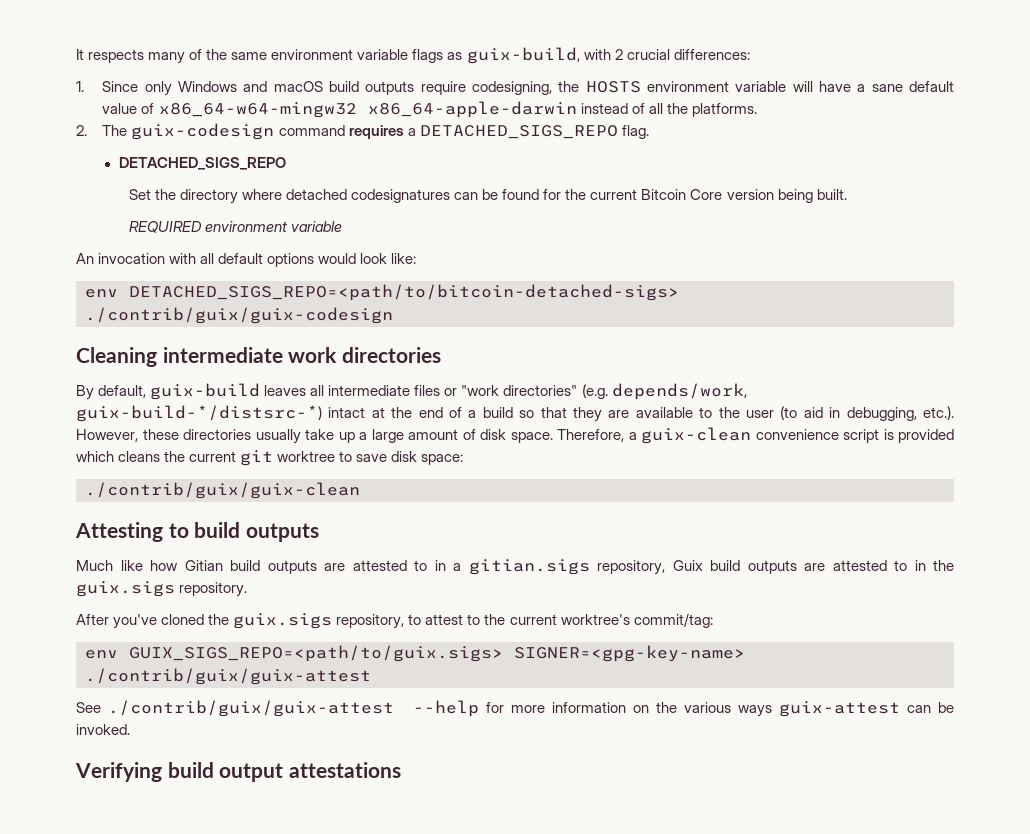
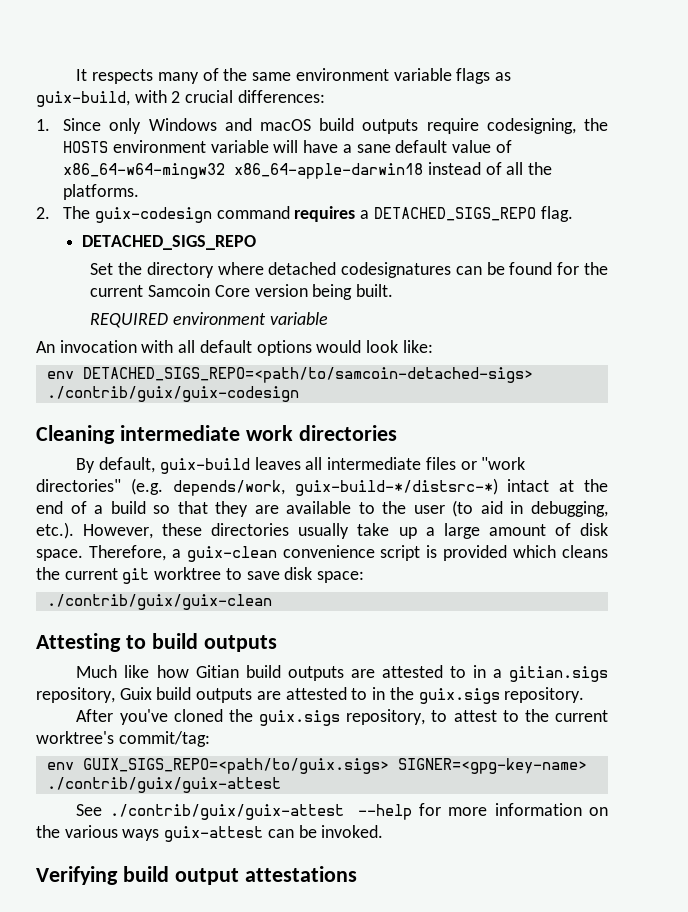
- 1. Since only Windows and macOS build outputs require codesigning, the HOSTS environment variable will have a sane default value of x86_64-w64-mingw32 x86_64-apple-darwin instead of all the platforms.
+ 1. Since only Windows and macOS build outputs require codesigning, the HOSTS environment variable will have a sane default value of x86_64-w64-mingw32 x86_64-apple-darwin18 instead of all the platforms.
- Set the directory where detached codesignatures can be found for the current Bitcoin Core version being built.
+ Set the directory where detached codesignatures can be found for the current Samcoin Core version being built.
- env DETACHED_SIGS_REPO=<path/to/bitcoin-detached-sigs> ./contrib/guix/guix-codesign
+ env DETACHED_SIGS_REPO=<path/to/samcoin-detached-sigs> ./contrib/guix/guix-codesign

